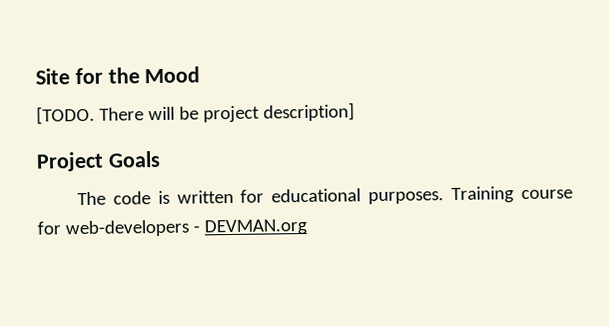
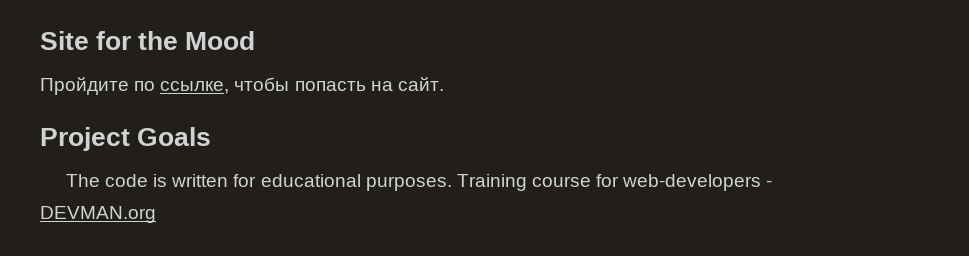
- [TODO. There will be project description]
+ Пройдите по ссылке, чтобы попасть на сайт.

